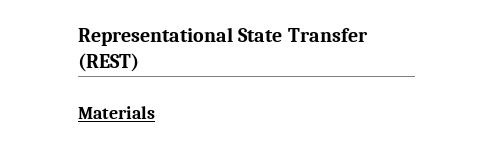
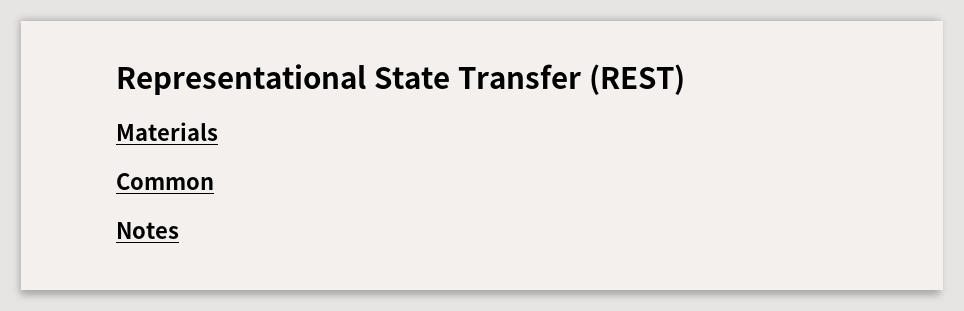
+ Common
+ Notes

